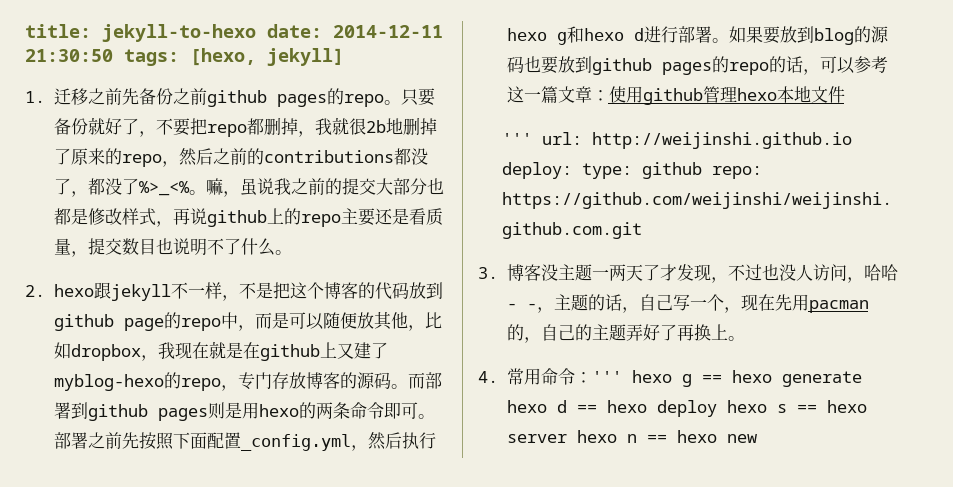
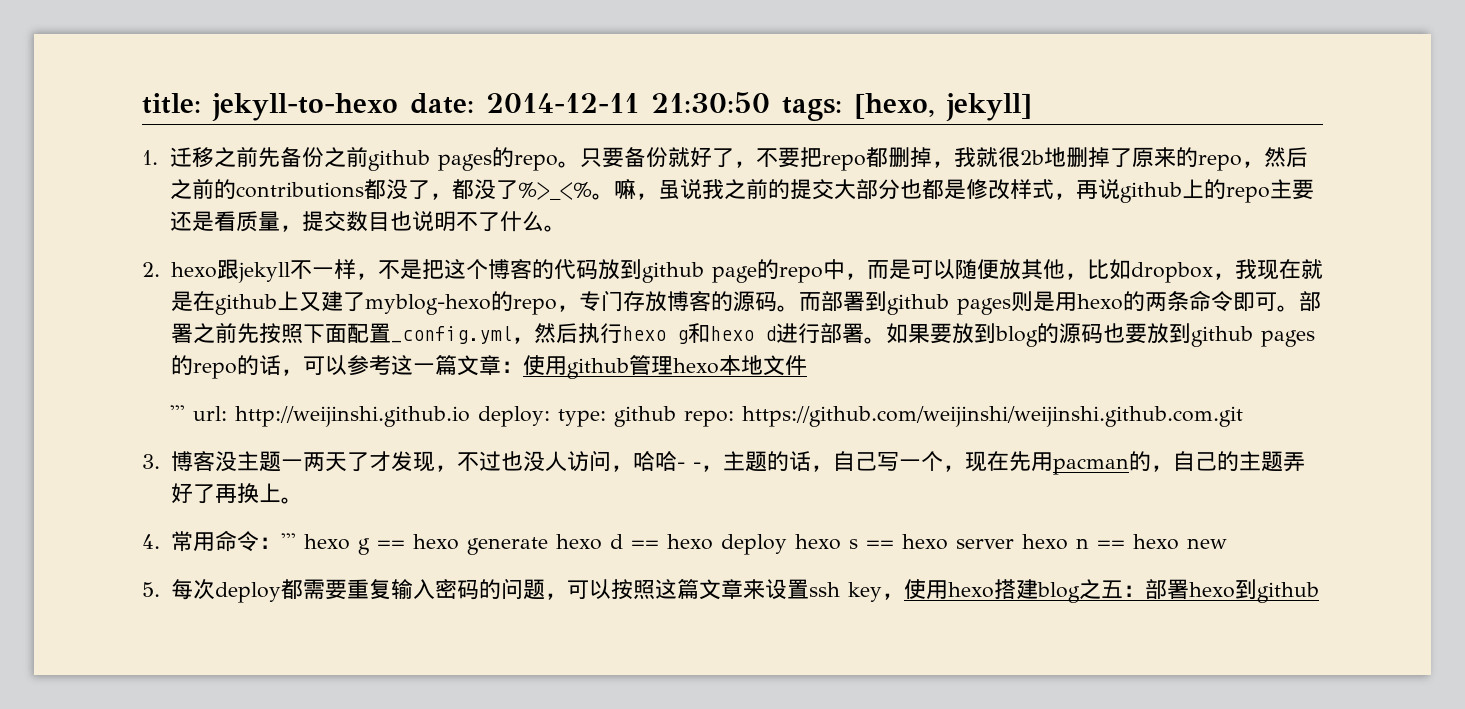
+ 5.每次deploy都需要重复输入密码的问题，可以按照这篇文章来设置ssh key，使用hexo搭建blog之五：部署hexo到github

